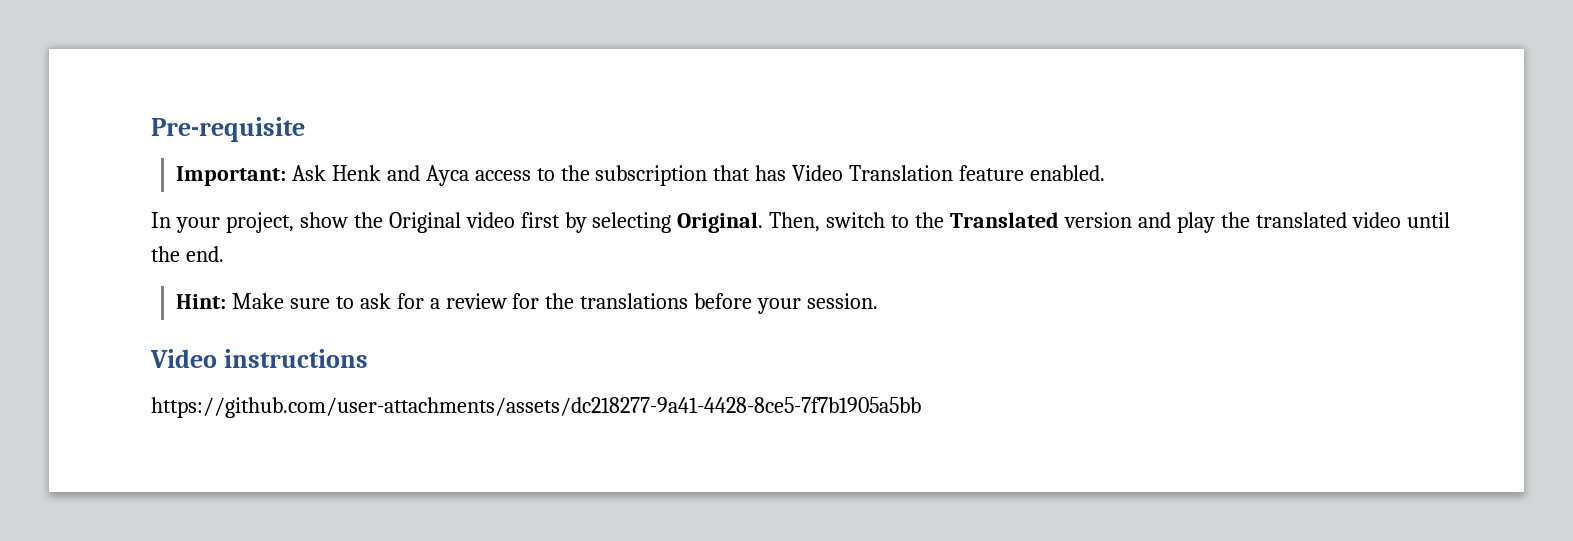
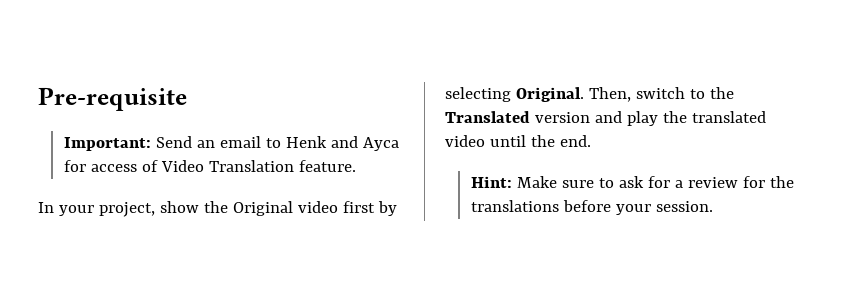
- Important: Ask Henk and Ayca access to the subscription that has Video Translation feature enabled.
+ Important: Send an email to Henk and Ayca for access of Video Translation feature.
- Video instructions
- https://github.com/user-attachments/assets/dc218277-9a41-4428-8ce5-7f7b1905a5bb

